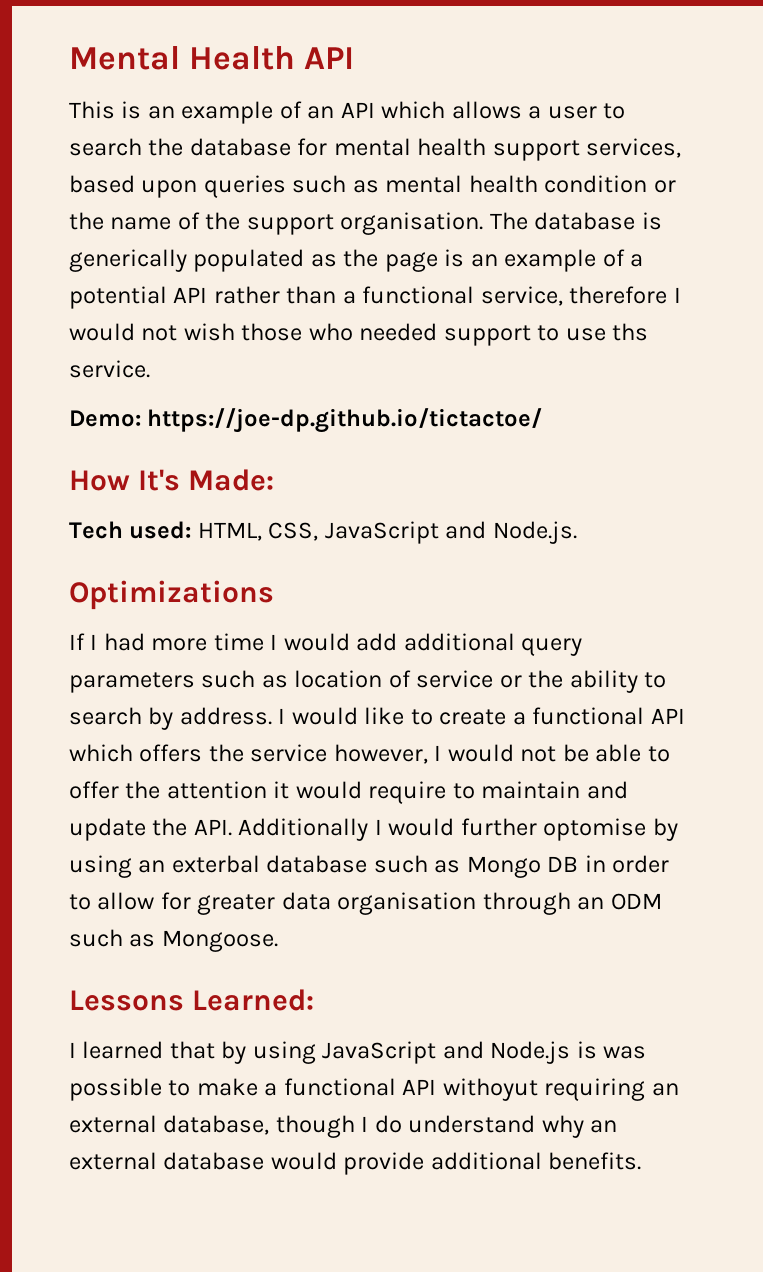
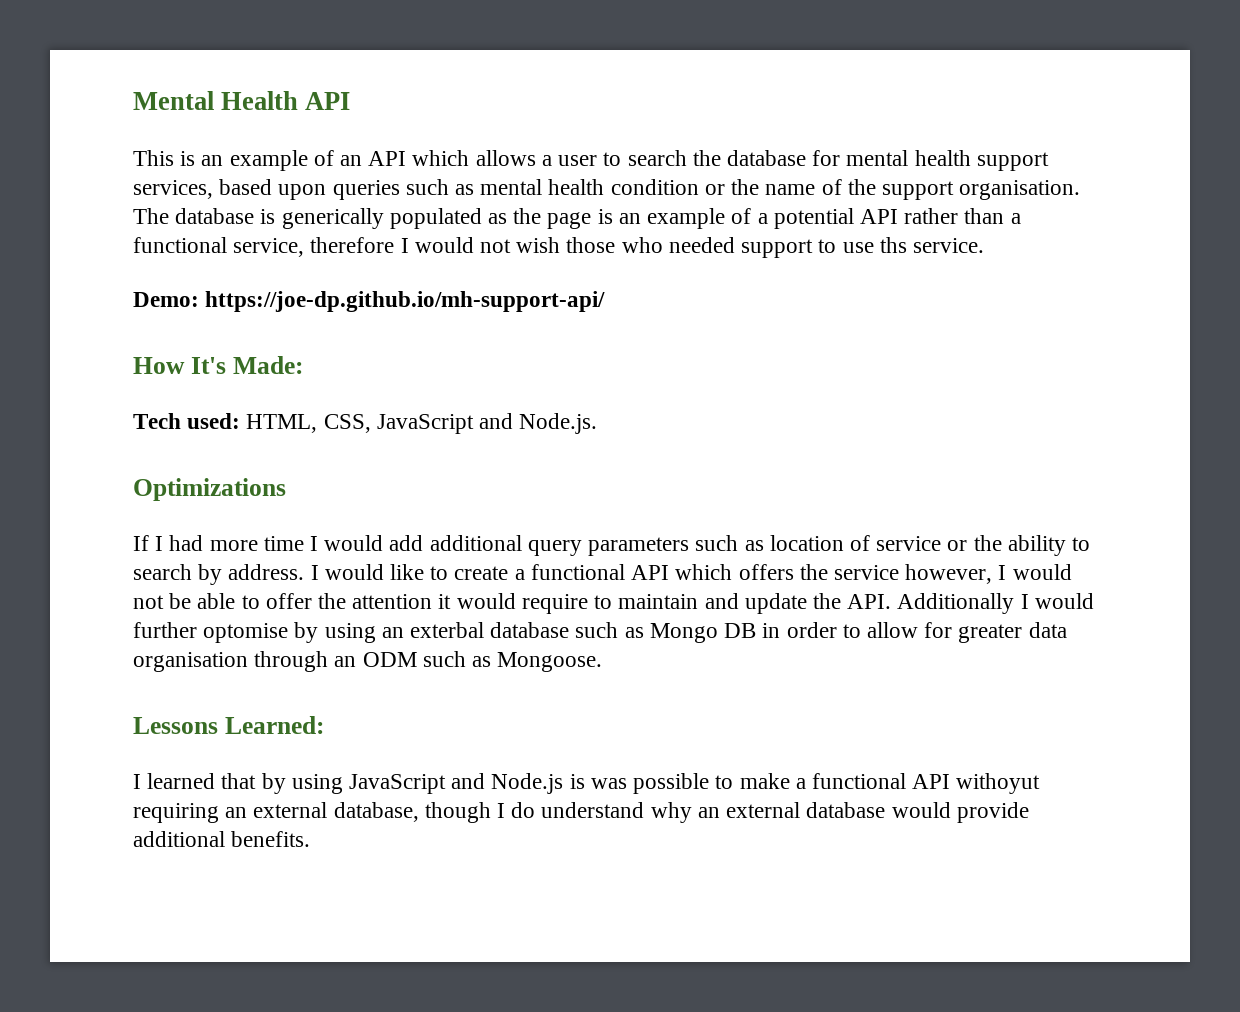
- Demo: https://joe-dp.github.io/tictactoe/
+ Demo: https://joe-dp.github.io/mh-support-api/

